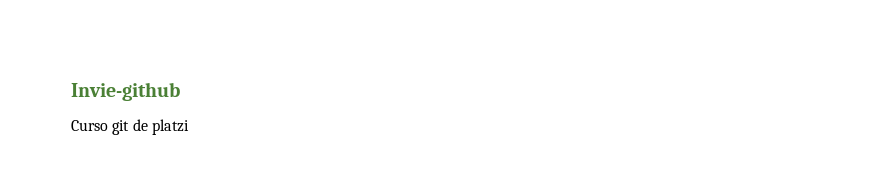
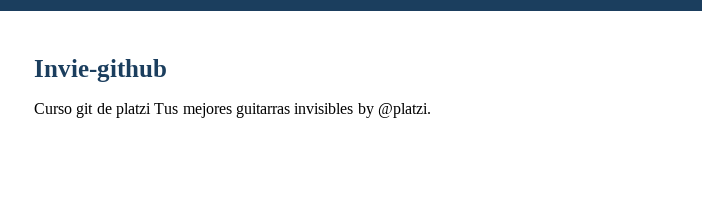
- Curso git de platzi
+ Curso git de platzi Tus mejores guitarras invisibles by @platzi.

